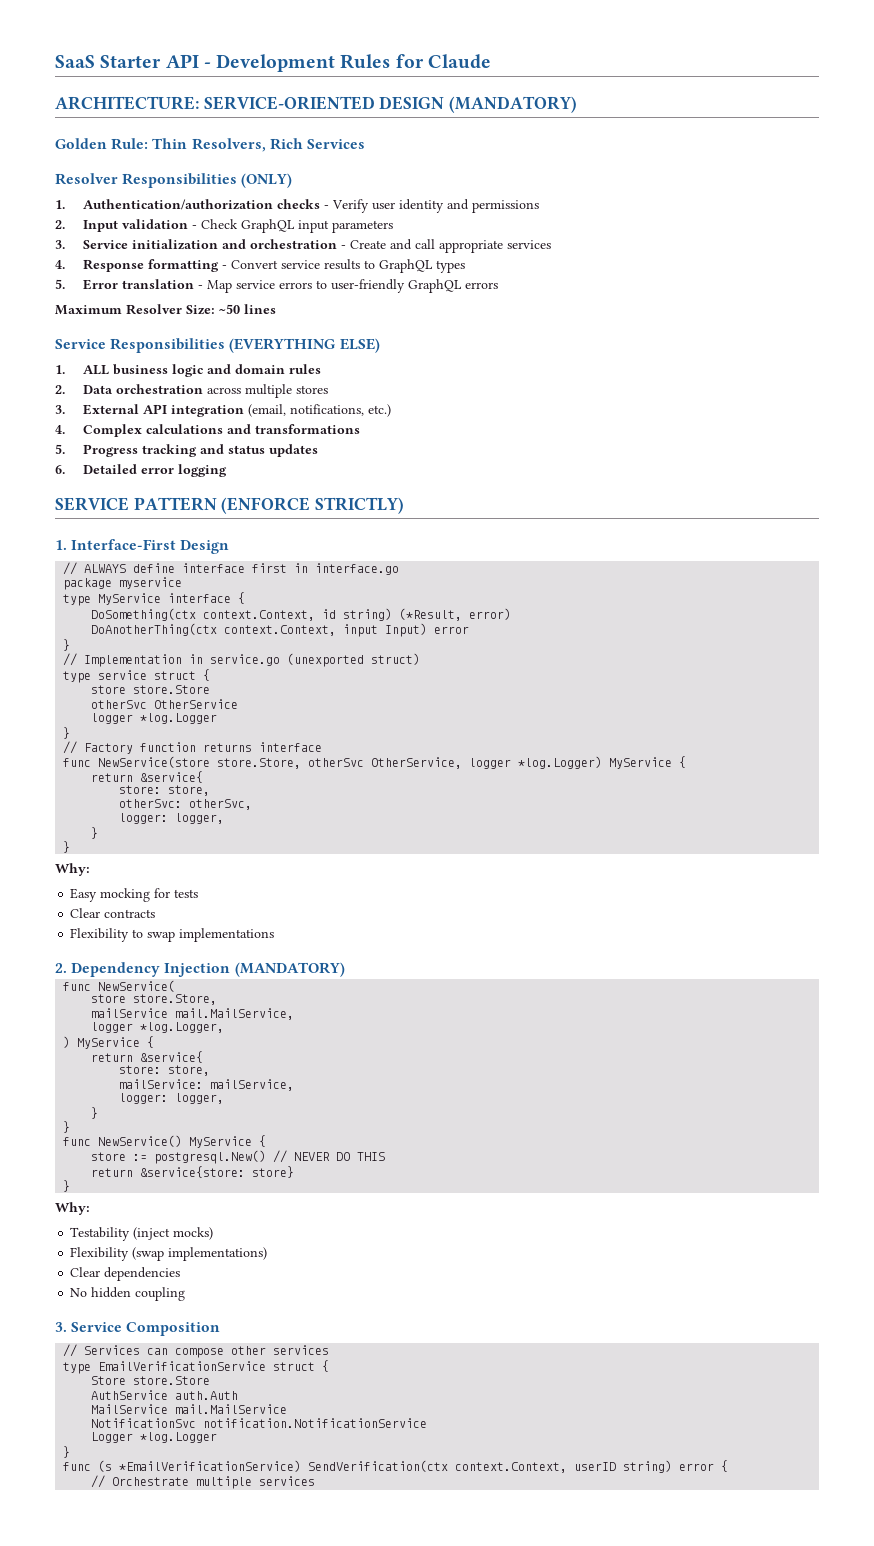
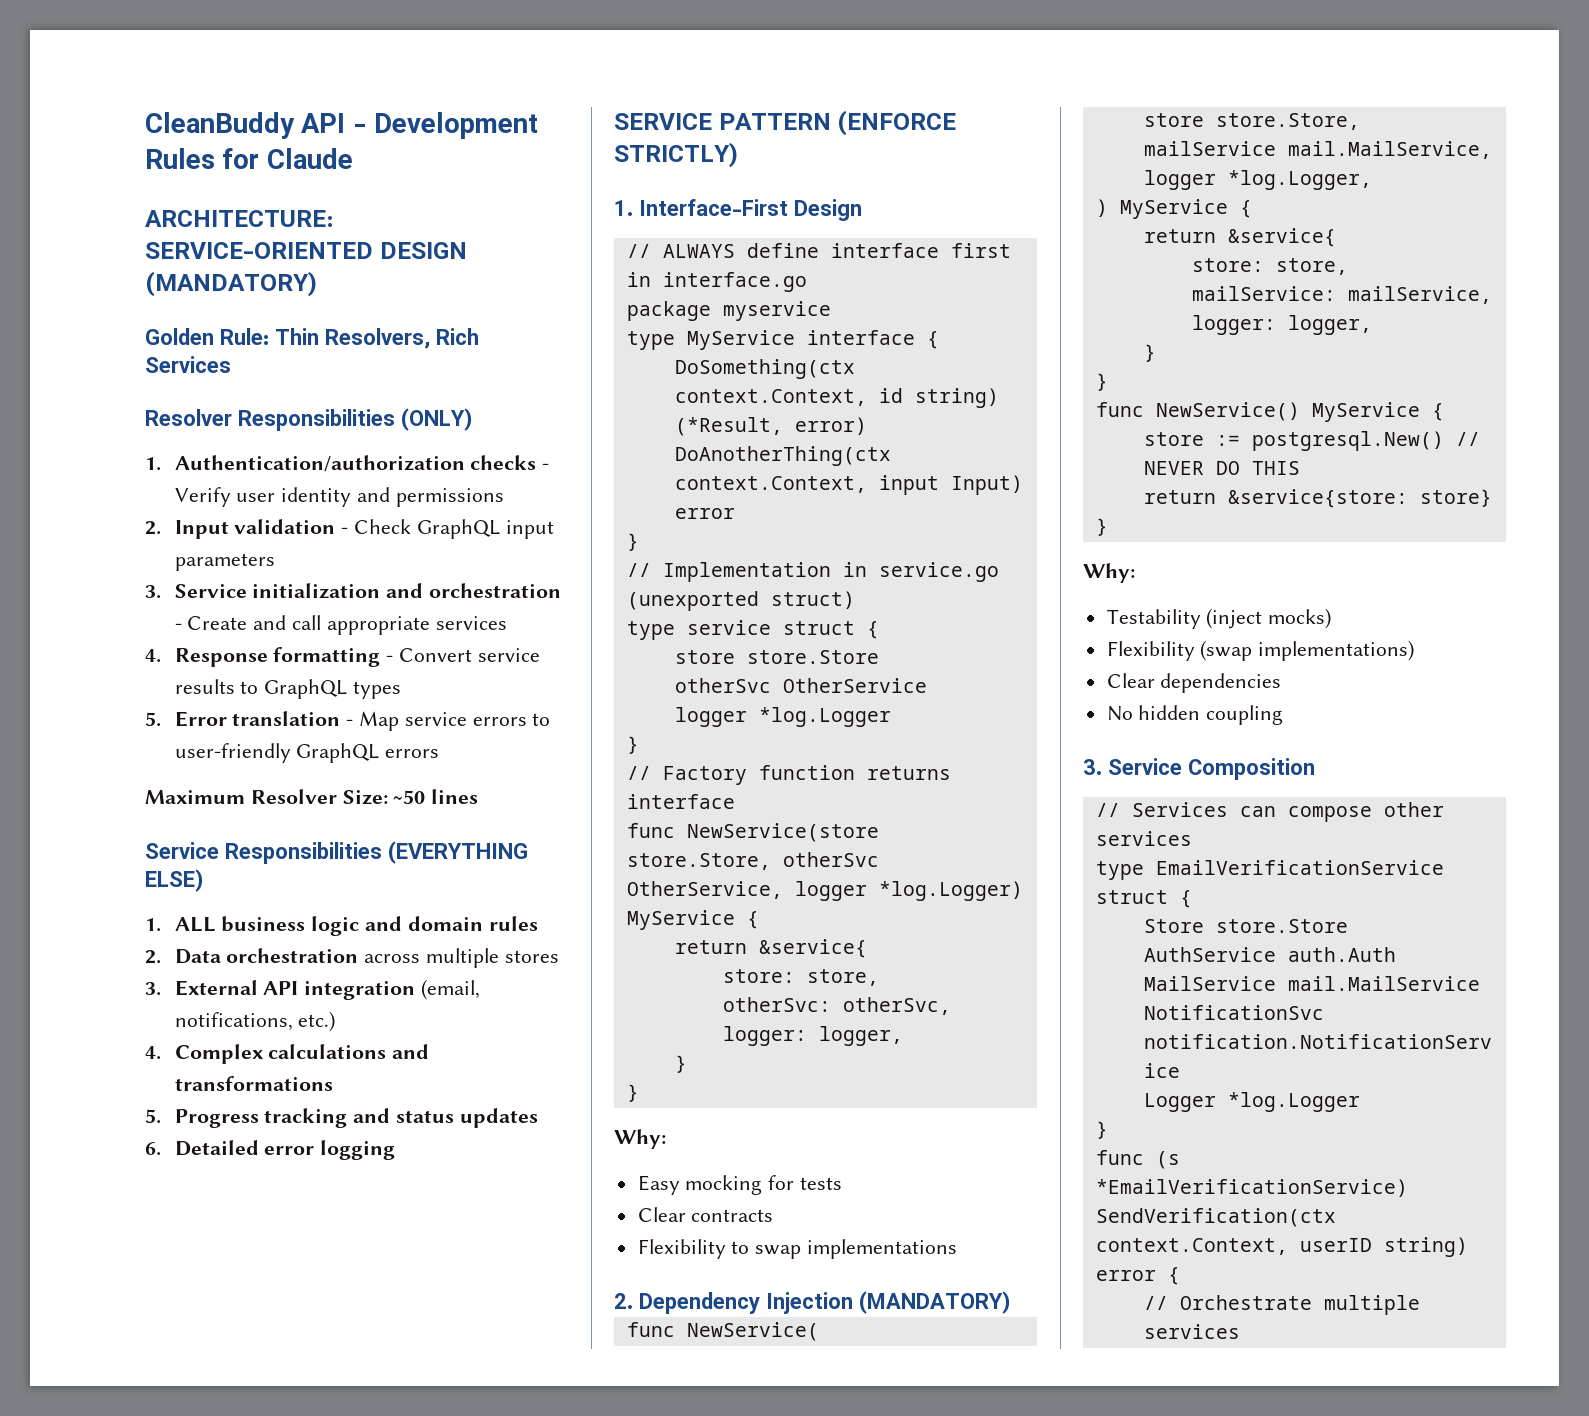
- SaaS Starter API - Development Rules for Claude
+ CleanBuddy API - Development Rules for Claude

